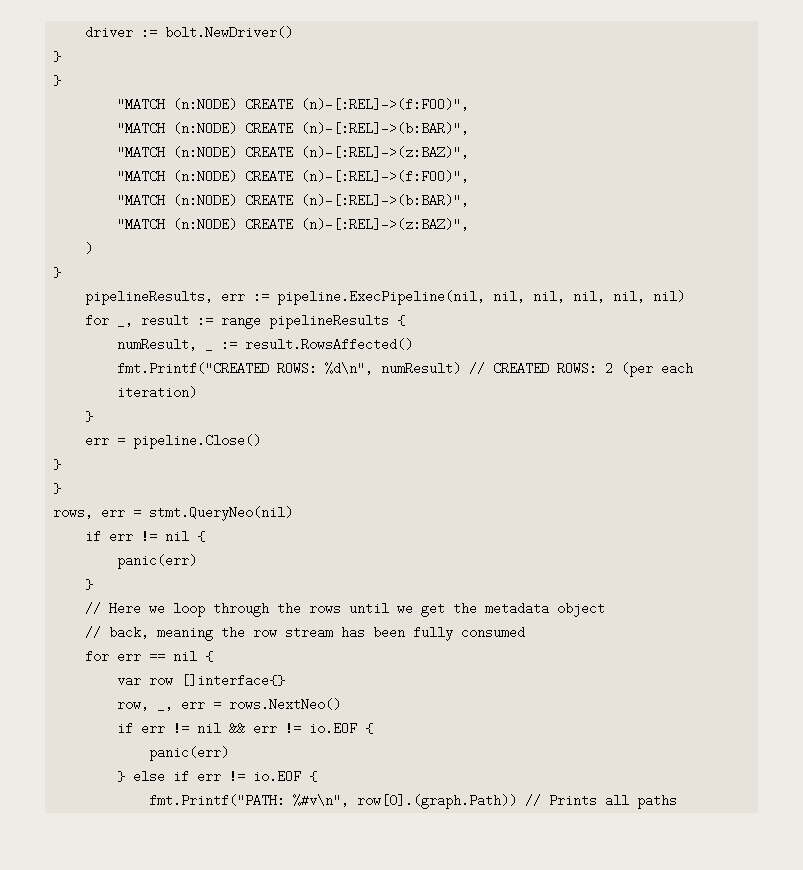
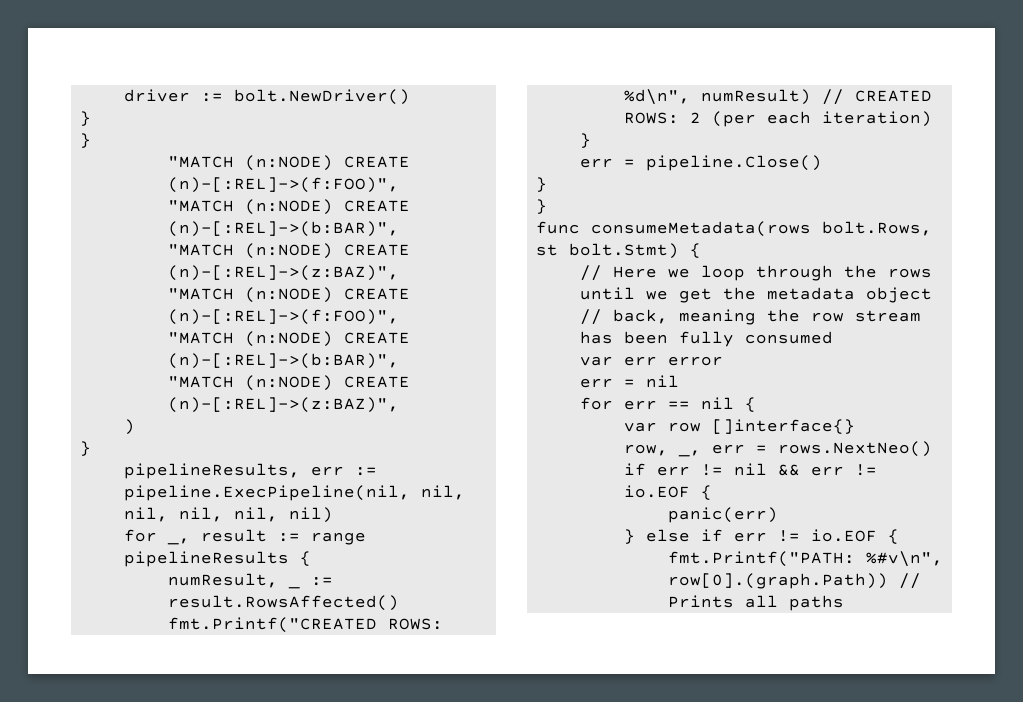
- rows, err = stmt.QueryNeo(nil)
- if err != nil {
- panic(err)
- }
+ func consumeMetadata(rows bolt.Rows, st bolt.Stmt) {
+ var err error
+ err = nil

